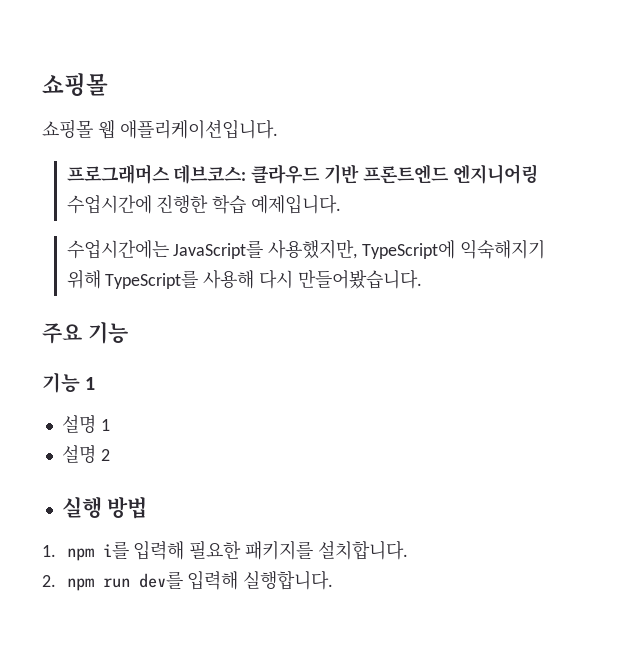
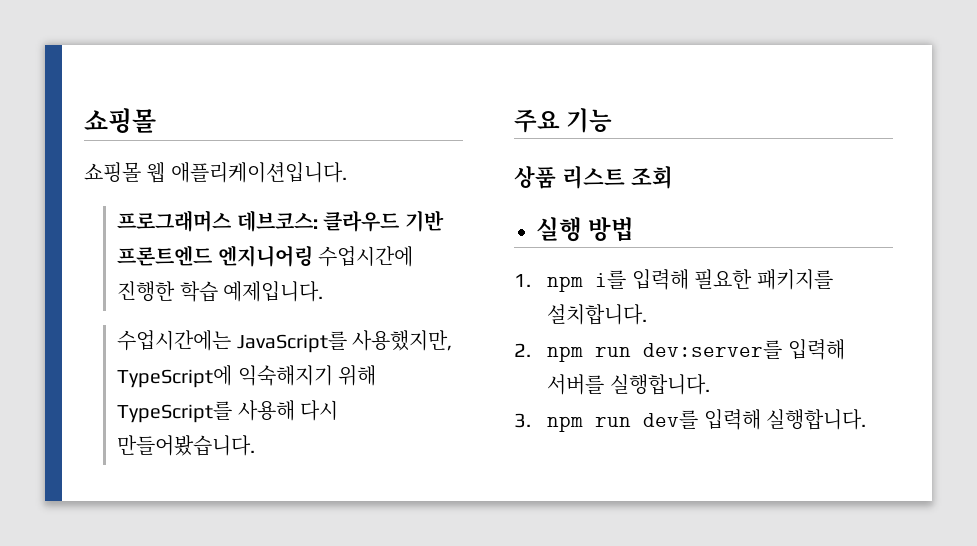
- 기능 1
- 설명 1
- 설명 2
+ 상품 리스트 조회
- 2. npm run dev를 입력해 실행합니다.
+ 2. npm run dev:server를 입력해 서버를 실행합니다.
+ 3. npm run dev를 입력해 실행합니다.

